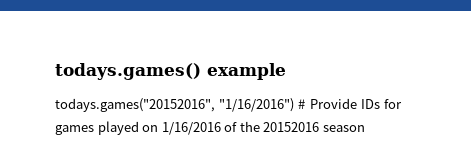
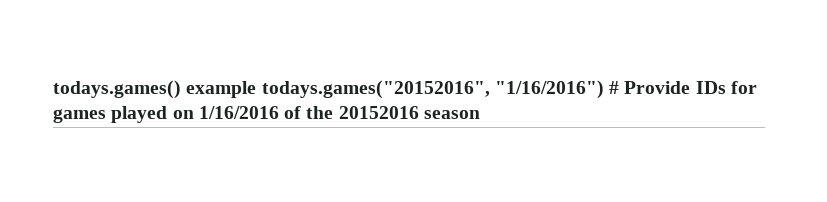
- todays.games() example
- todays.games("20152016", "1/16/2016") # Provide IDs for games played on 1/16/2016 of the 20152016 season
+ todays.games() example todays.games("20152016", "1/16/2016") # Provide IDs for games played on 1/16/2016 of the 20152016 season

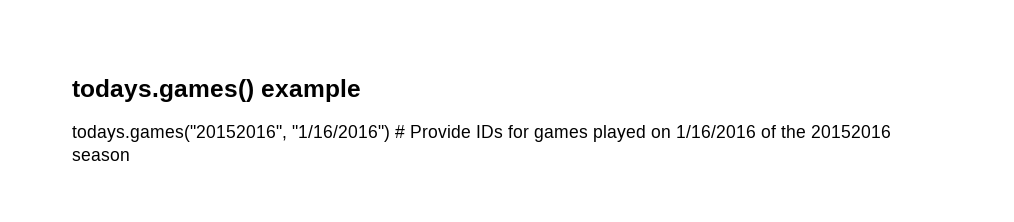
- todays.games() example todays.games("20152016", "1/16/2016") # Provide IDs for games played on 1/16/2016 of the 20152016 season
+ todays.games() example
+ todays.games("20152016", "1/16/2016") # Provide IDs for games played on 1/16/2016 of the 20152016 season

